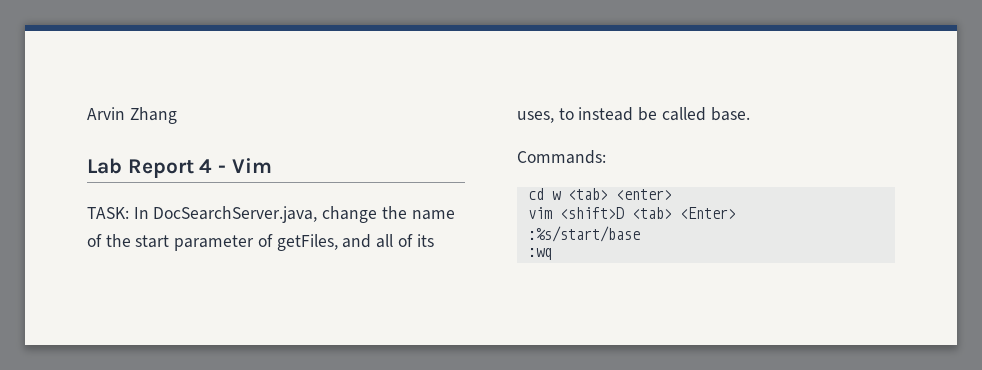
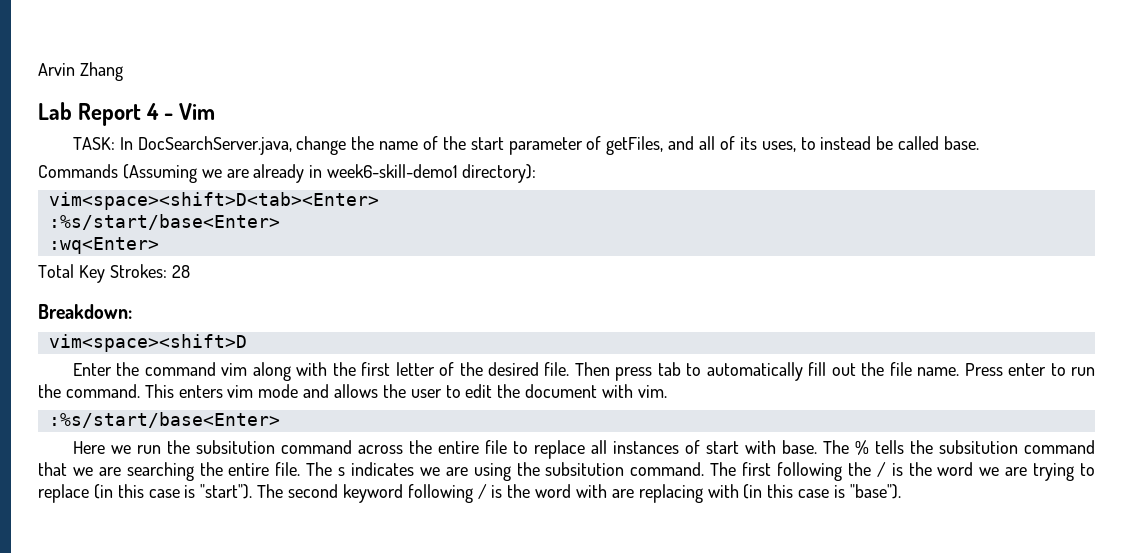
- Commands:
- cd w <tab> <enter>
- vim <shift>D <tab> <Enter>
- :%s/start/base
- :wq
+ Commands (Assuming we are already in week6-skill-demo1 directory):
+ vim<space><shift>D<tab><Enter>
+ :%s/start/base<Enter>
+ :wq<Enter>
+ Total Key Strokes: 28
+ Breakdown:
+ vim<space><shift>D
+ Enter the command vim along with the first letter of the desired file. Then press tab to automatically fill out the file name. Press enter to run the command. This enters vim mode and allows the user to edit the document with vim.
+ :%s/start/base<Enter>
+ Here we run the subsitution command across the entire file to replace all instances of start with base. The % tells the subsitution command that we are searching the entire file. The s indicates we are using the subsitution command. The first following the / is the word we are trying to replace (in this case is "start"). The second keyword following / is the word with are replacing with (in this case is "base").

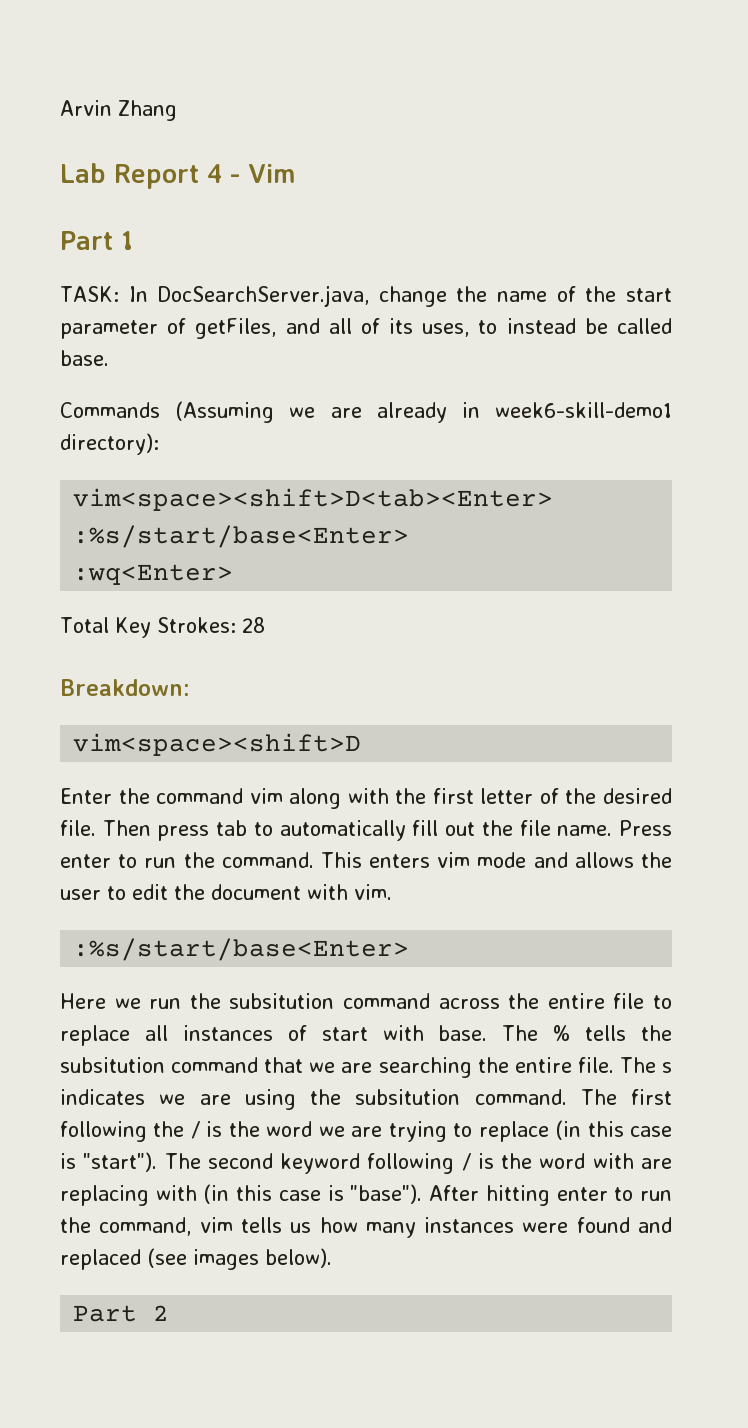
+ Part 1
+ After hitting enter to run the command, vim tells us how many instances were found and replaced (see images below).
+ Part 2

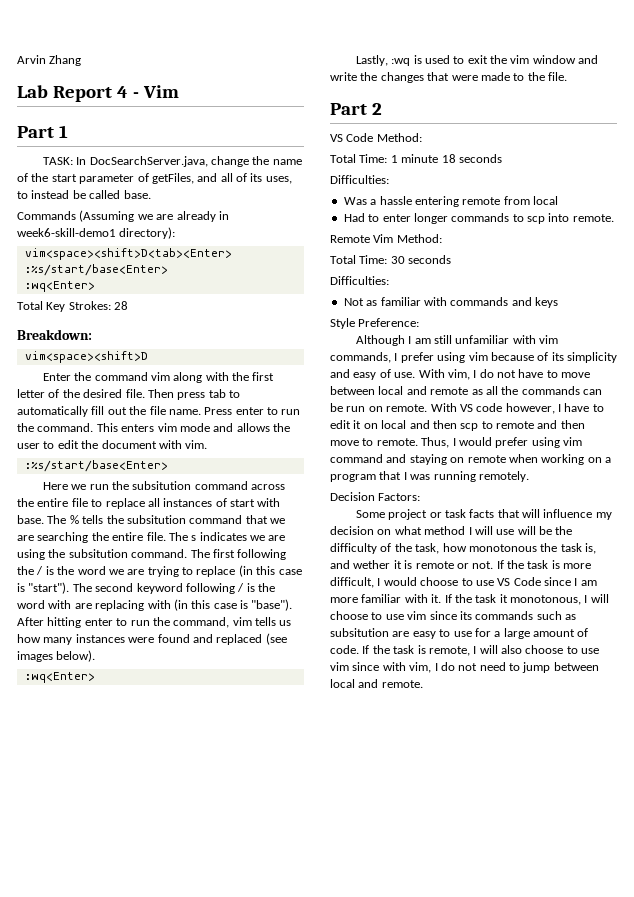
  After hitting enter to run the command, vim tells us how many instances were found and replaced (see images below).
+ :wq<Enter>
+ Lastly, :wq is used to exit the vim window and write the changes that were made to the file.
  Part 2
+ VS Code Method:
+ Total Time: 1 minute 18 seconds
+ Difficulties:
+ Was a hassle entering remote from local
+ Had to enter longer commands to scp into remote.
+ Remote Vim Method:
+ Total Time: 30 seconds
+ Difficulties:
+ Not as familiar with commands and keys
+ Style Preference:
+ Although I am still unfamiliar with vim commands, I prefer using vim because of its simplicity and easy of use. With vim, I do not have to move between local and remote as all the commands can be run on remote. With VS code however, I have to edit it on local and then scp to remote and then move to remote. Thus, I would prefer using vim command and staying on remote when working on a program that I was running remotely.
+ Decision Factors:
+ Some project or task facts that will influence my decision on what method I will use will be the difficulty of the task, how monotonous the task is, and wether it is remote or not. If the task is more difficult, I would choose to use VS Code since I am more familiar with it. If the task it monotonous, I will choose to use vim since its commands such as subsitution are easy to use for a large amount of code. If the task is remote, I will also choose to use vim since with vim, I do not need to jump between local and remote.

